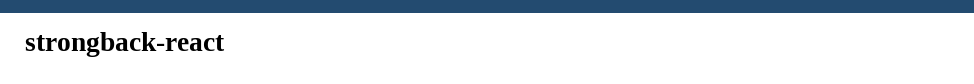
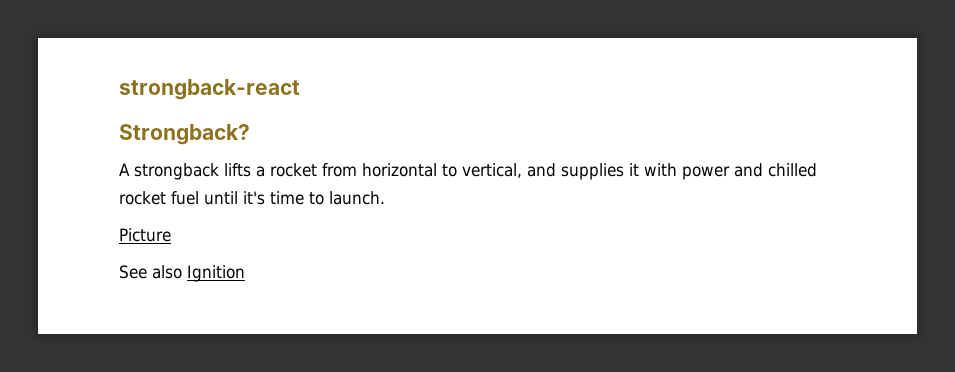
+ Strongback?
+ A strongback lifts a rocket from horizontal to vertical, and supplies it with power and chilled rocket fuel until it's time to launch.
+ Picture
+ See also Ignition

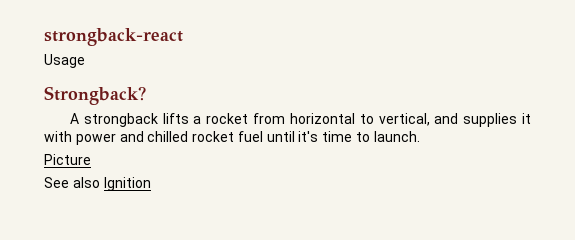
+ Usage

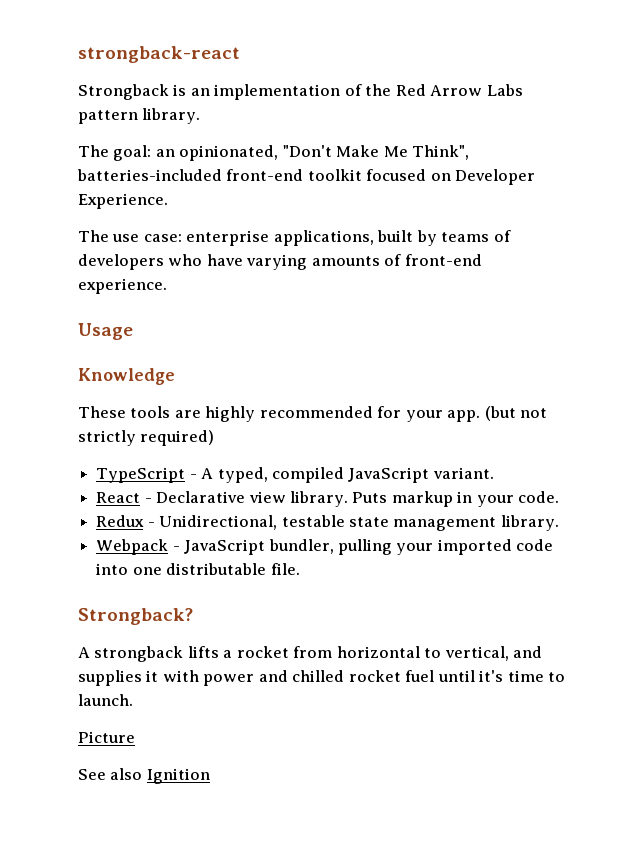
+ Strongback is an implementation of the Red Arrow Labs pattern library.
+ The goal: an opinionated, "Don't Make Me Think", batteries-included front-end toolkit focused on Developer Experience.
+ The use case: enterprise applications, built by teams of developers who have varying amounts of front-end experience.
  Usage
+ Knowledge
+ These tools are highly recommended for your app. (but not strictly required)
+ TypeScript - A typed, compiled JavaScript variant.
+ React - Declarative view library. Puts markup in your code.
+ Redux - Unidirectional, testable state management library.
+ Webpack - JavaScript bundler, pulling your imported code into one distributable file.

